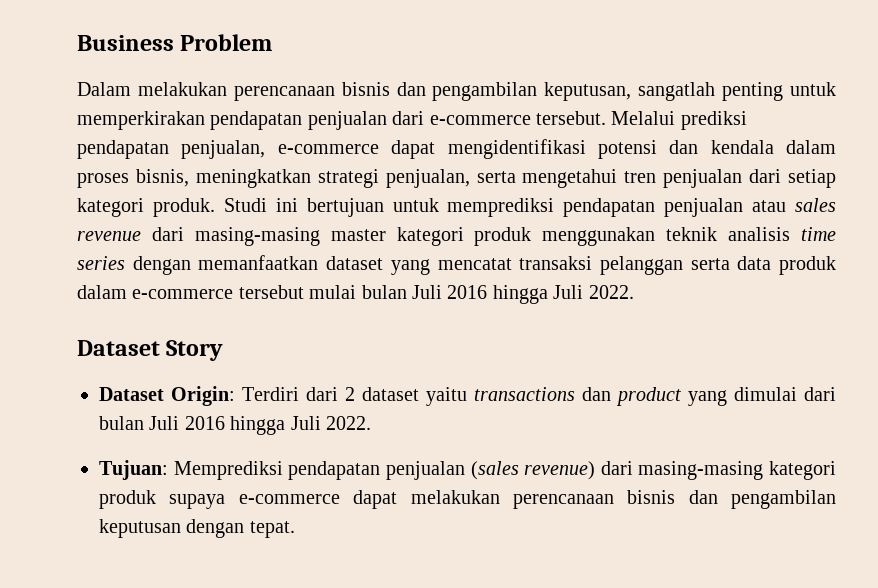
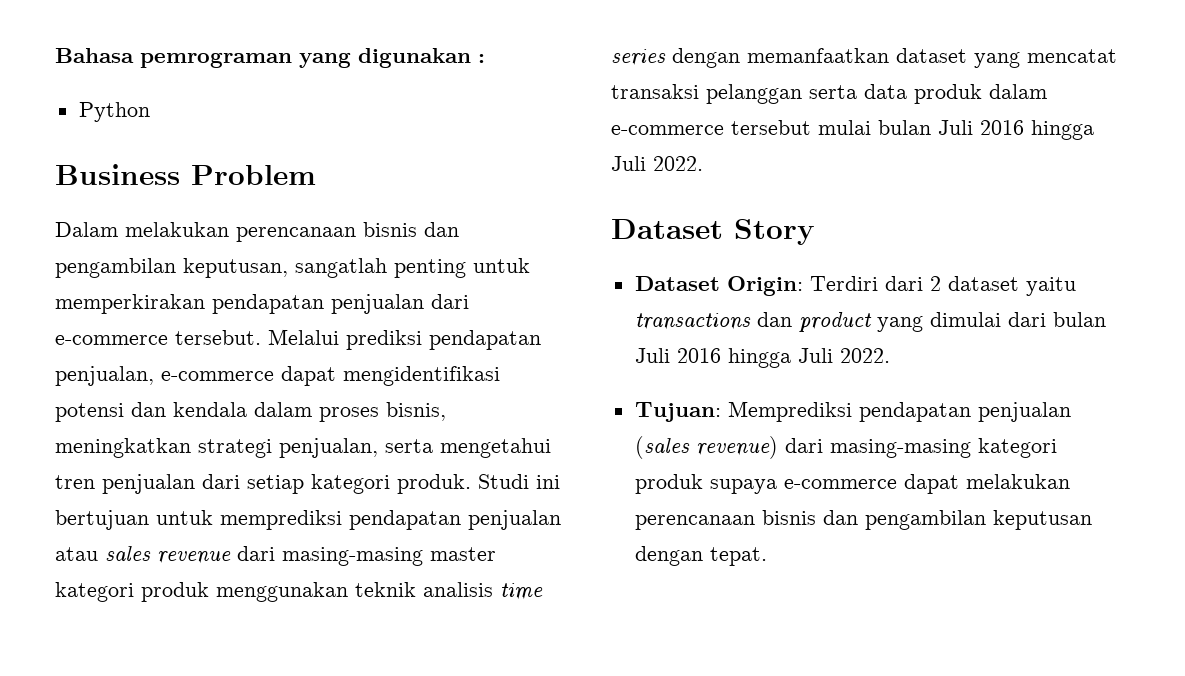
+ Bahasa pemrograman yang digunakan :
+ Python

